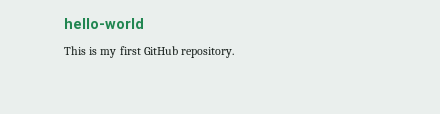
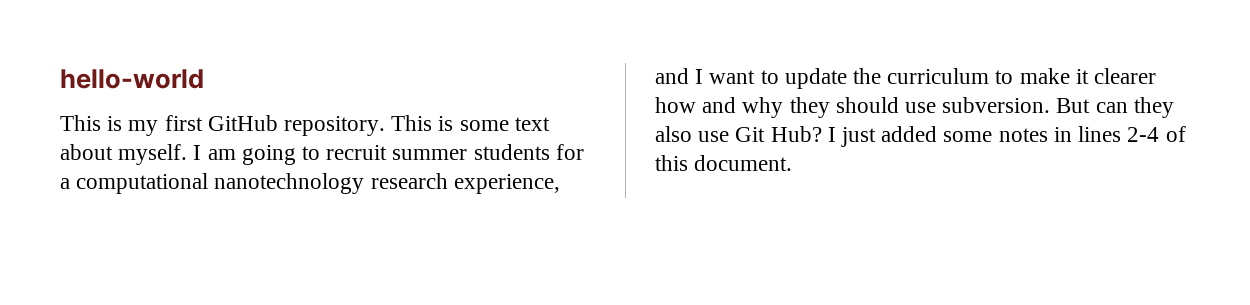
+ This is some text about myself. I am going to recruit summer students for a computational nanotechnology research experience, and I want to update the curriculum to make it clearer how and why they should use subversion. But can they also use Git Hub? I just added some notes in lines 2-4 of this document.

